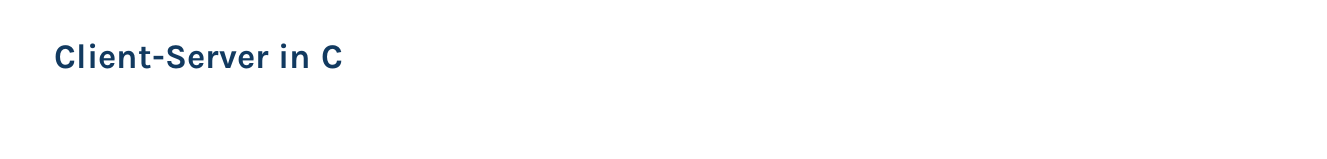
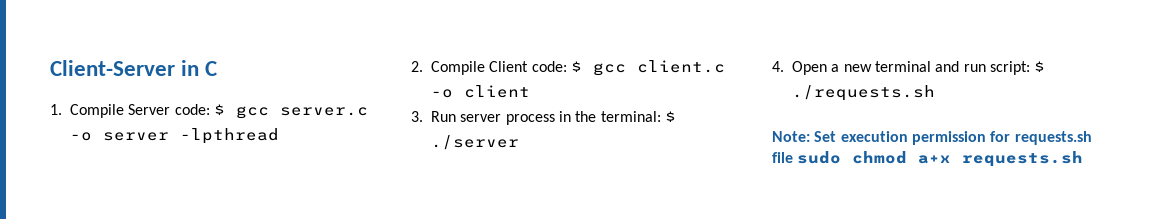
+ 1. Compile Server code: $ gcc server.c -o server -lpthread
+ 2. Compile Client code: $ gcc client.c -o client
+ 3. Run server process in the terminal: $ ./server
+ 4. Open a new terminal and run script: $ ./requests.sh
+ Note: Set execution permission for requests.sh file sudo chmod a+x requests.sh

